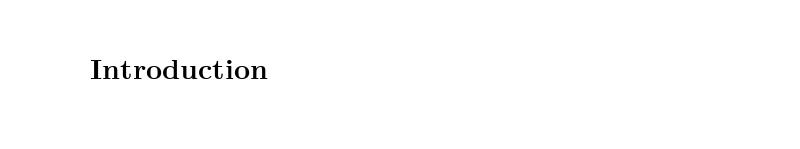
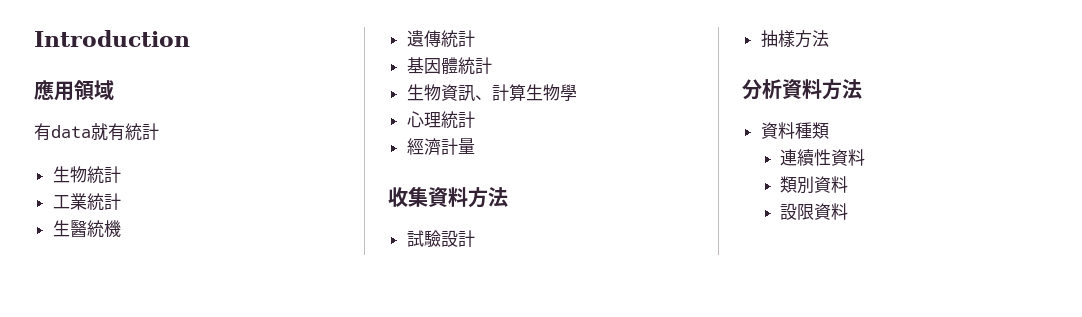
+ 應用領域
+ 有data就有統計
+ 生物統計
+ 工業統計
+ 生醫統機
+ 遺傳統計
+ 基因體統計
+ 生物資訊、計算生物學
+ 心理統計
+ 經濟計量
+ 收集資料方法
+ 試驗設計
+ 抽樣方法
+ 分析資料方法
+ 資料種類
+ 連續性資料
+ 類別資料
+ 設限資料

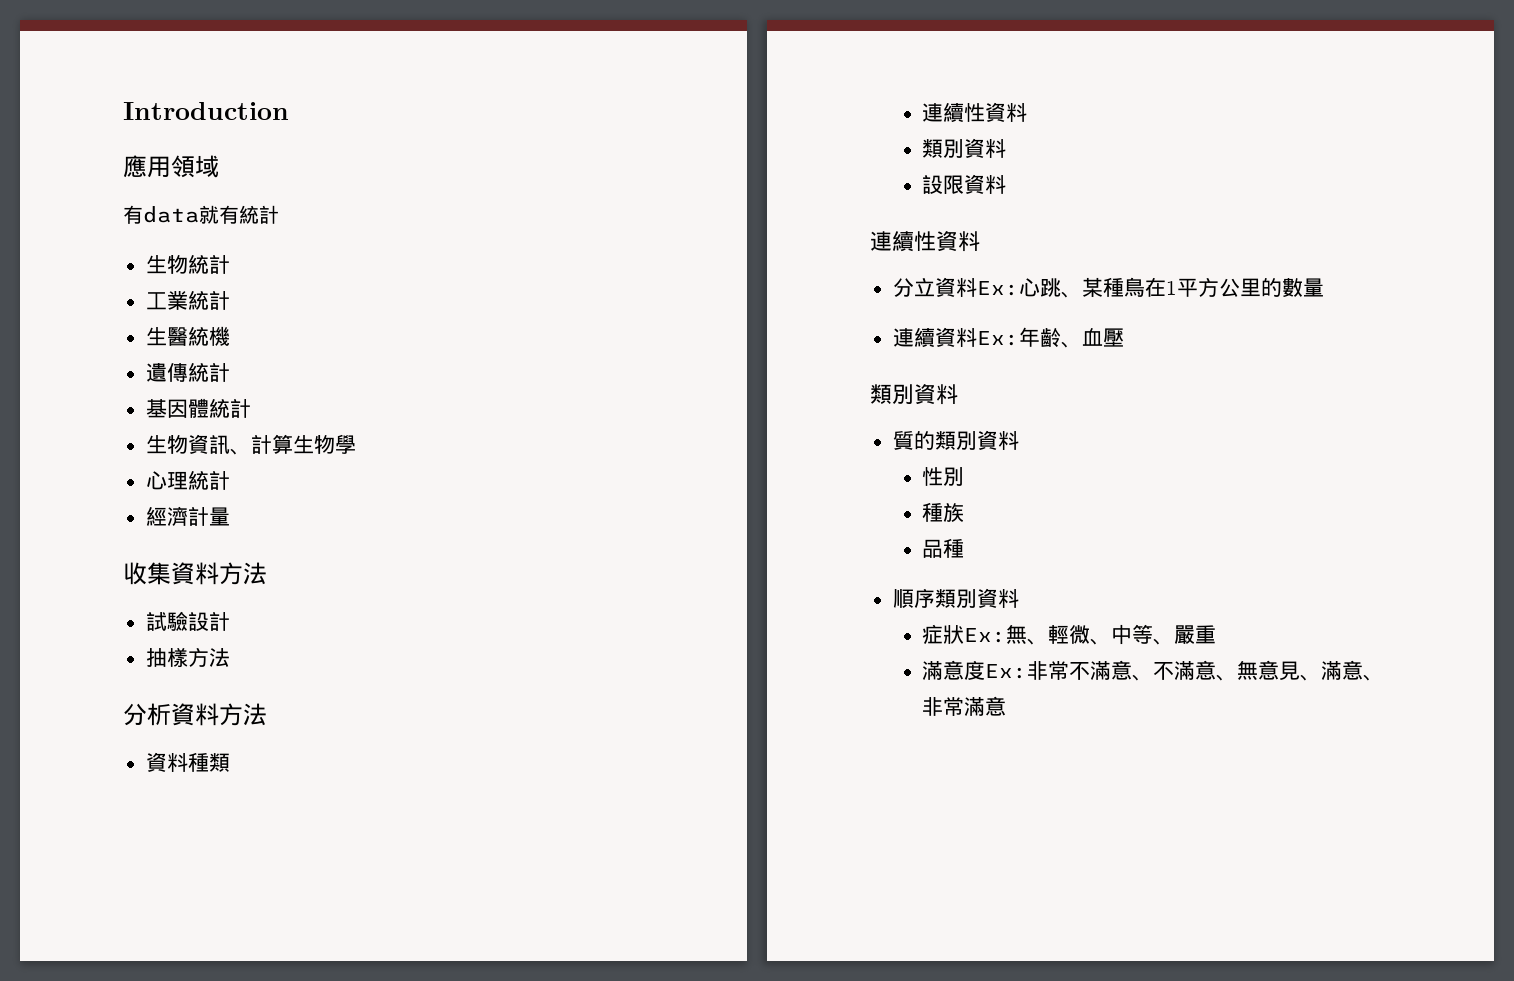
  設限資料
+ 連續性資料
+ 分立資料Ex:心跳、某種鳥在1平方公里的數量
+ 連續資料Ex:年齡、血壓
+ 類別資料
+ 質的類別資料
+ 性別
+ 種族
+ 品種
+ 順序類別資料
+ 症狀Ex:無、輕微、中等、嚴重
+ 滿意度Ex:非常不滿意、不滿意、無意見、滿意、非常滿意

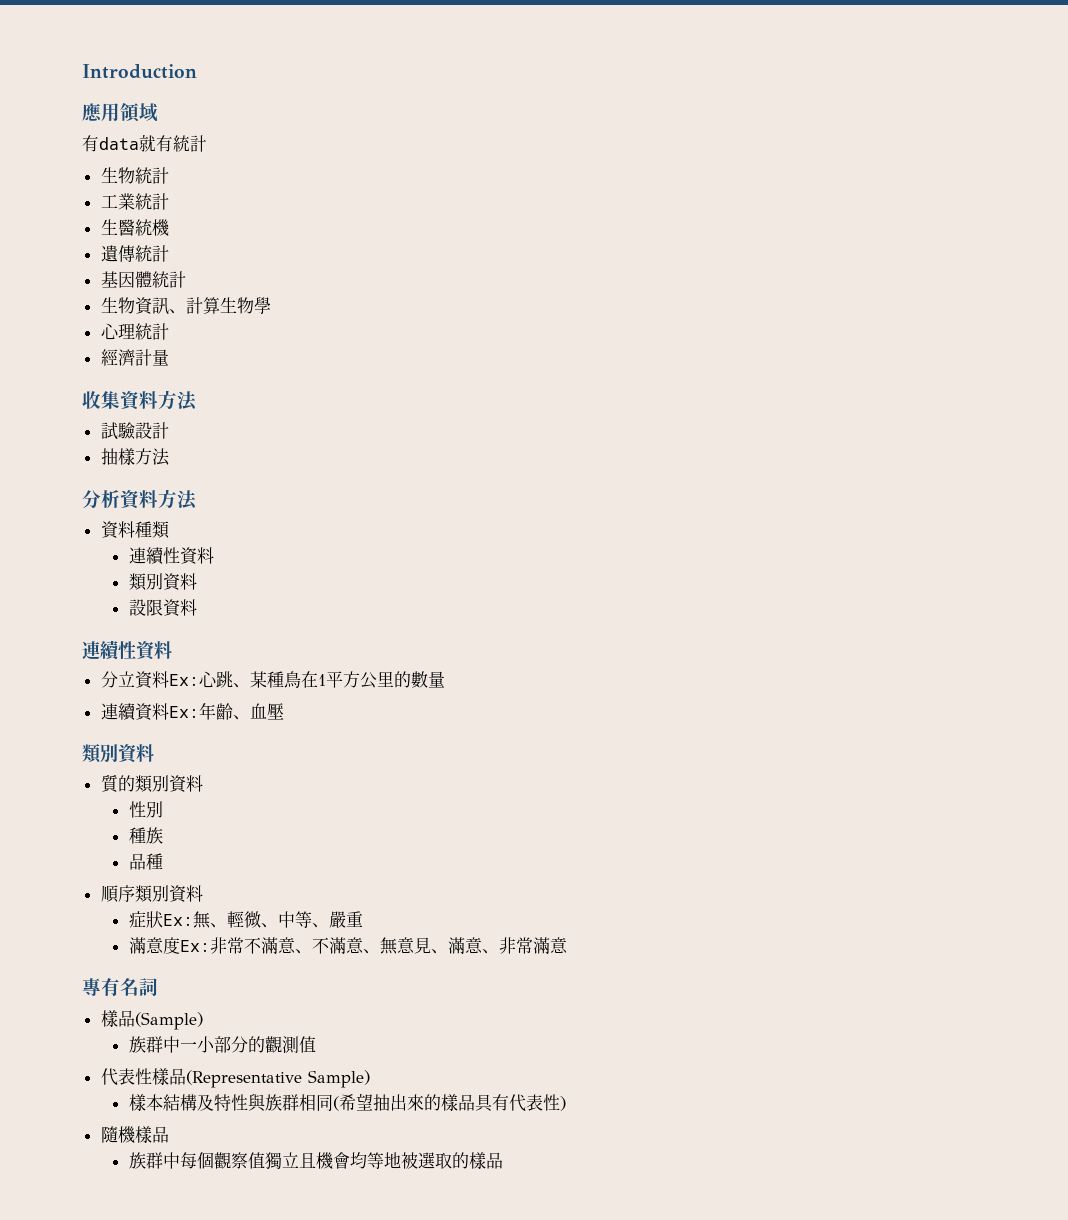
+ 專有名詞
+ 樣品(Sample)
+ 族群中一小部分的觀測值
+ 代表性樣品(Representative Sample)
+ 樣本結構及特性與族群相同(希望抽出來的樣品具有代表性)
+ 隨機樣品
+ 族群中每個觀察值獨立且機會均等地被選取的樣品

